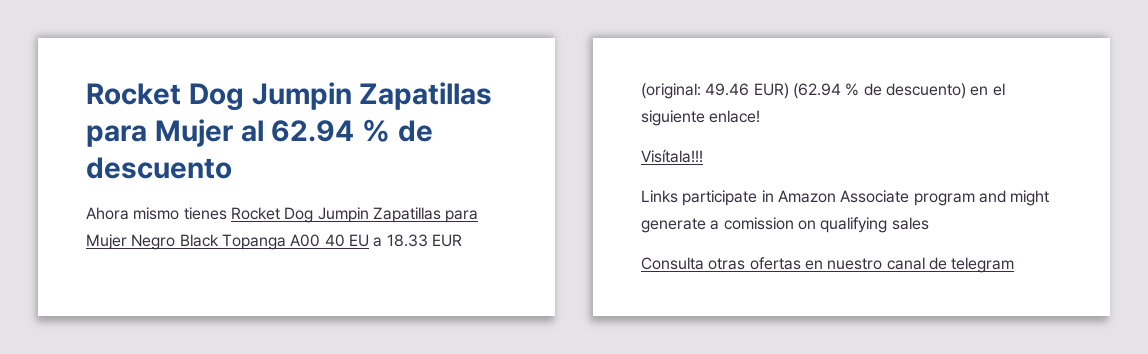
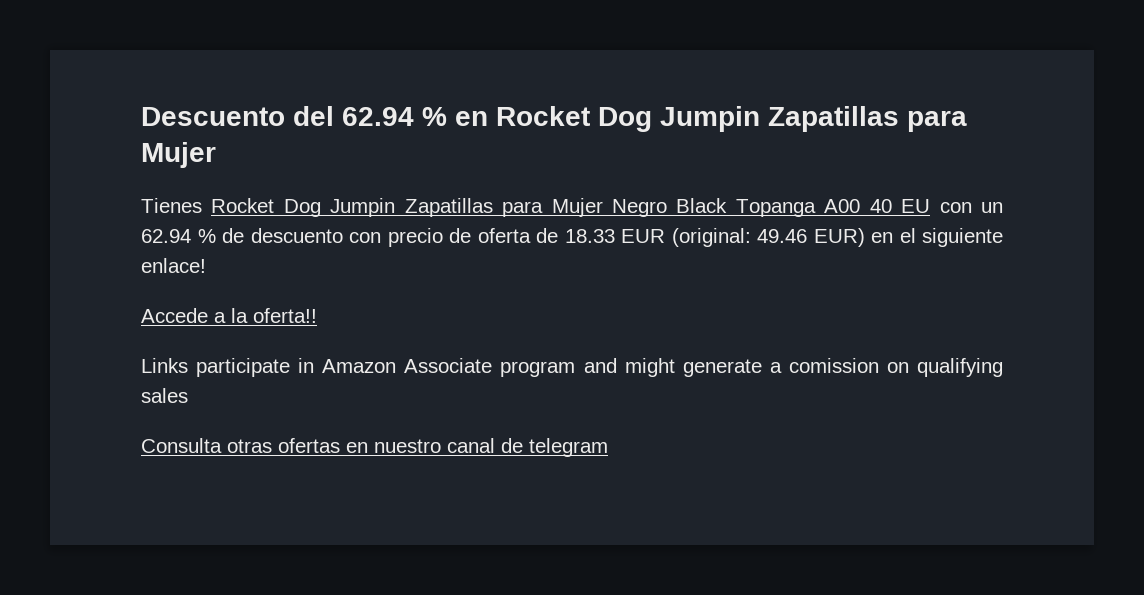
- Rocket Dog Jumpin Zapatillas para Mujer al 62.94 % de descuento
- Ahora mismo tienes Rocket Dog Jumpin Zapatillas para Mujer Negro Black Topanga A00 40 EU a 18.33 EUR (original: 49.46 EUR) (62.94 % de descuento) en el siguiente enlace!
+ Descuento del 62.94 % en Rocket Dog Jumpin Zapatillas para Mujer
+ Tienes Rocket Dog Jumpin Zapatillas para Mujer Negro Black Topanga A00 40 EU con un 62.94 % de descuento con precio de oferta de 18.33 EUR (original: 49.46 EUR) en el siguiente enlace!
- Visítala!!!
+ Accede a la oferta!!

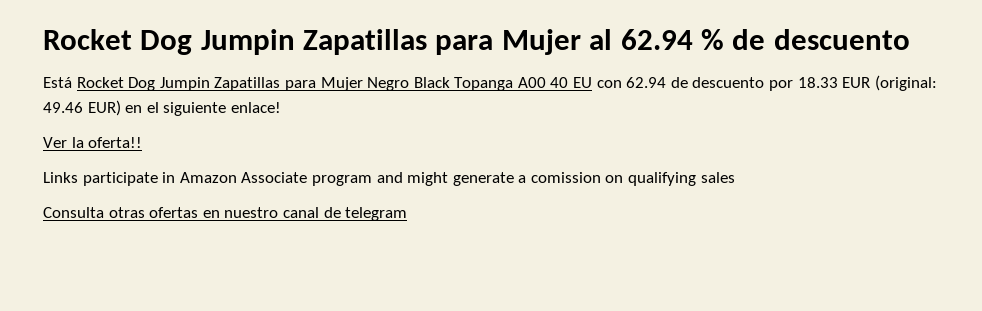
- Descuento del 62.94 % en Rocket Dog Jumpin Zapatillas para Mujer
- Tienes Rocket Dog Jumpin Zapatillas para Mujer Negro Black Topanga A00 40 EU con un 62.94 % de descuento con precio de oferta de 18.33 EUR (original: 49.46 EUR) en el siguiente enlace!
+ Rocket Dog Jumpin Zapatillas para Mujer al 62.94 % de descuento
+ Está Rocket Dog Jumpin Zapatillas para Mujer Negro Black Topanga A00 40 EU con 62.94 de descuento por 18.33 EUR (original: 49.46 EUR) en el siguiente enlace!
- Accede a la oferta!!
+ Ver la oferta!!

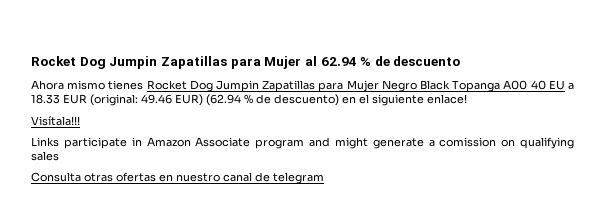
- Está Rocket Dog Jumpin Zapatillas para Mujer Negro Black Topanga A00 40 EU con 62.94 de descuento por 18.33 EUR (original: 49.46 EUR) en el siguiente enlace!
+ Ahora mismo tienes Rocket Dog Jumpin Zapatillas para Mujer Negro Black Topanga A00 40 EU a 18.33 EUR (original: 49.46 EUR) (62.94 % de descuento) en el siguiente enlace!
- Ver la oferta!!
+ Visítala!!!

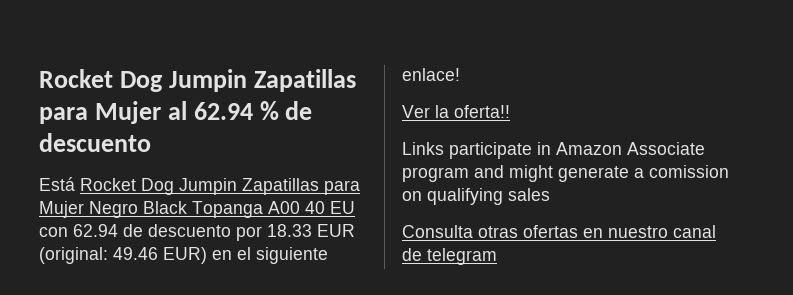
- Ahora mismo tienes Rocket Dog Jumpin Zapatillas para Mujer Negro Black Topanga A00 40 EU a 18.33 EUR (original: 49.46 EUR) (62.94 % de descuento) en el siguiente enlace!
+ Está Rocket Dog Jumpin Zapatillas para Mujer Negro Black Topanga A00 40 EU con 62.94 de descuento por 18.33 EUR (original: 49.46 EUR) en el siguiente enlace!
- Visítala!!!
+ Ver la oferta!!

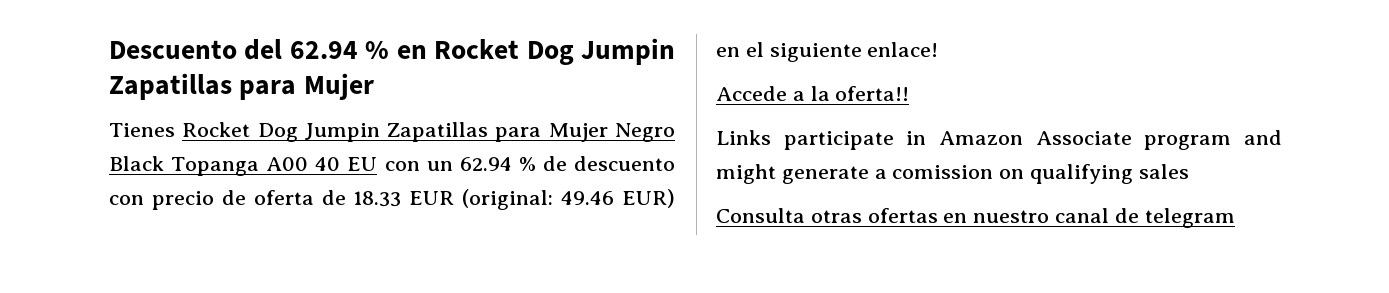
- Rocket Dog Jumpin Zapatillas para Mujer al 62.94 % de descuento
- Está Rocket Dog Jumpin Zapatillas para Mujer Negro Black Topanga A00 40 EU con 62.94 de descuento por 18.33 EUR (original: 49.46 EUR) en el siguiente enlace!
+ Descuento del 62.94 % en Rocket Dog Jumpin Zapatillas para Mujer
+ Tienes Rocket Dog Jumpin Zapatillas para Mujer Negro Black Topanga A00 40 EU con un 62.94 % de descuento con precio de oferta de 18.33 EUR (original: 49.46 EUR) en el siguiente enlace!
- Ver la oferta!!
+ Accede a la oferta!!

